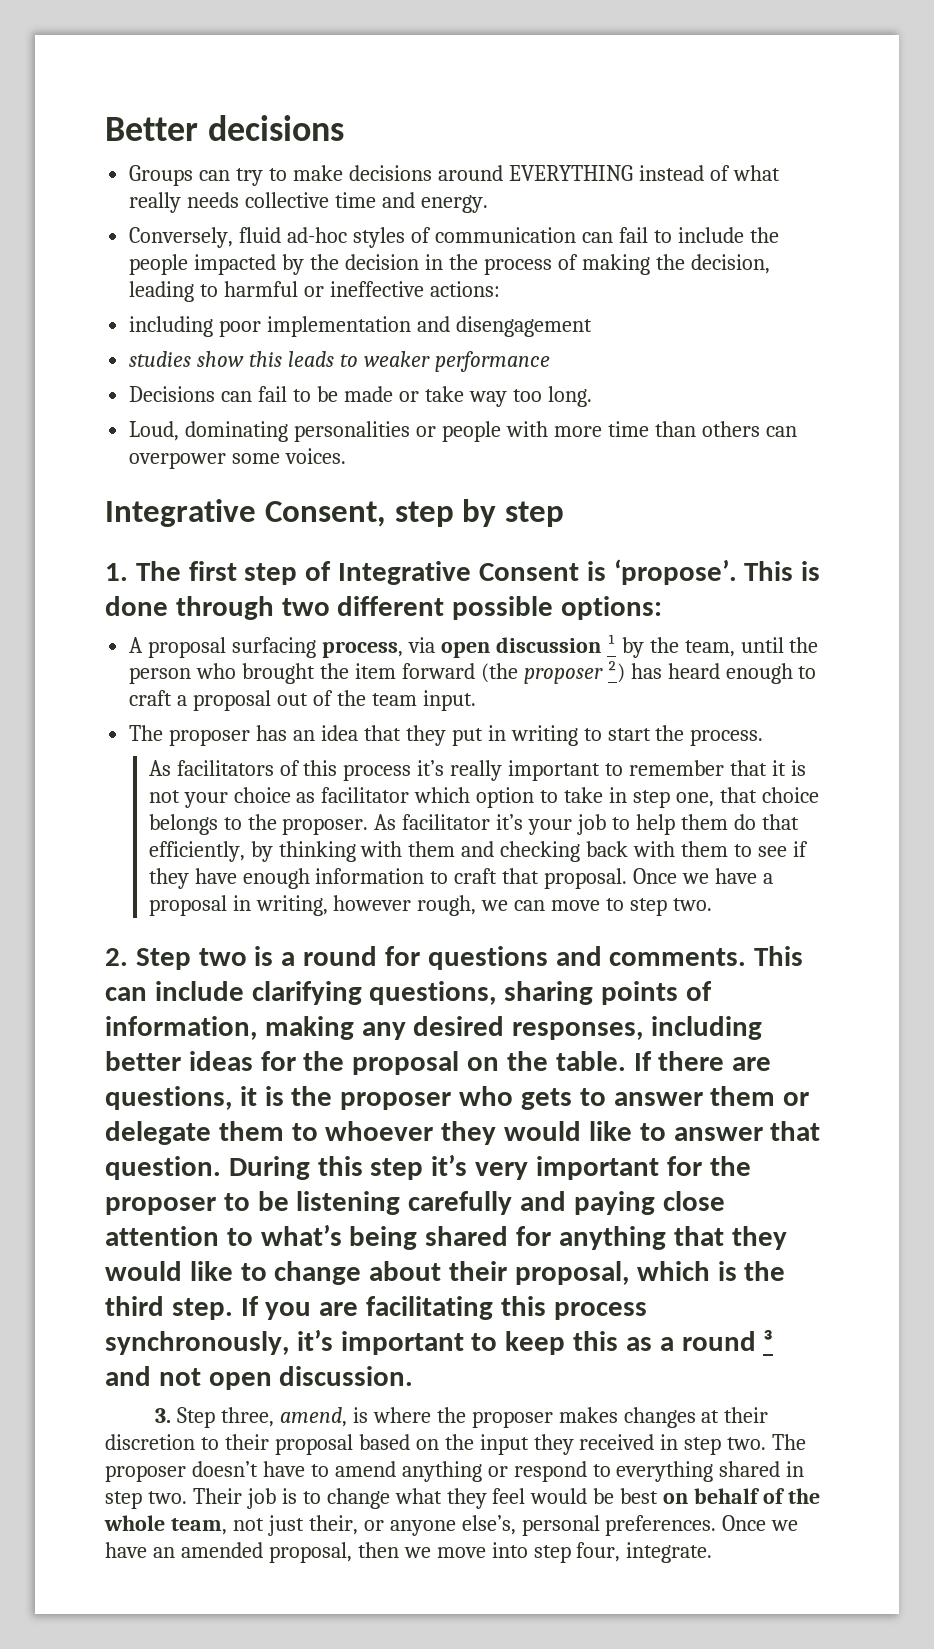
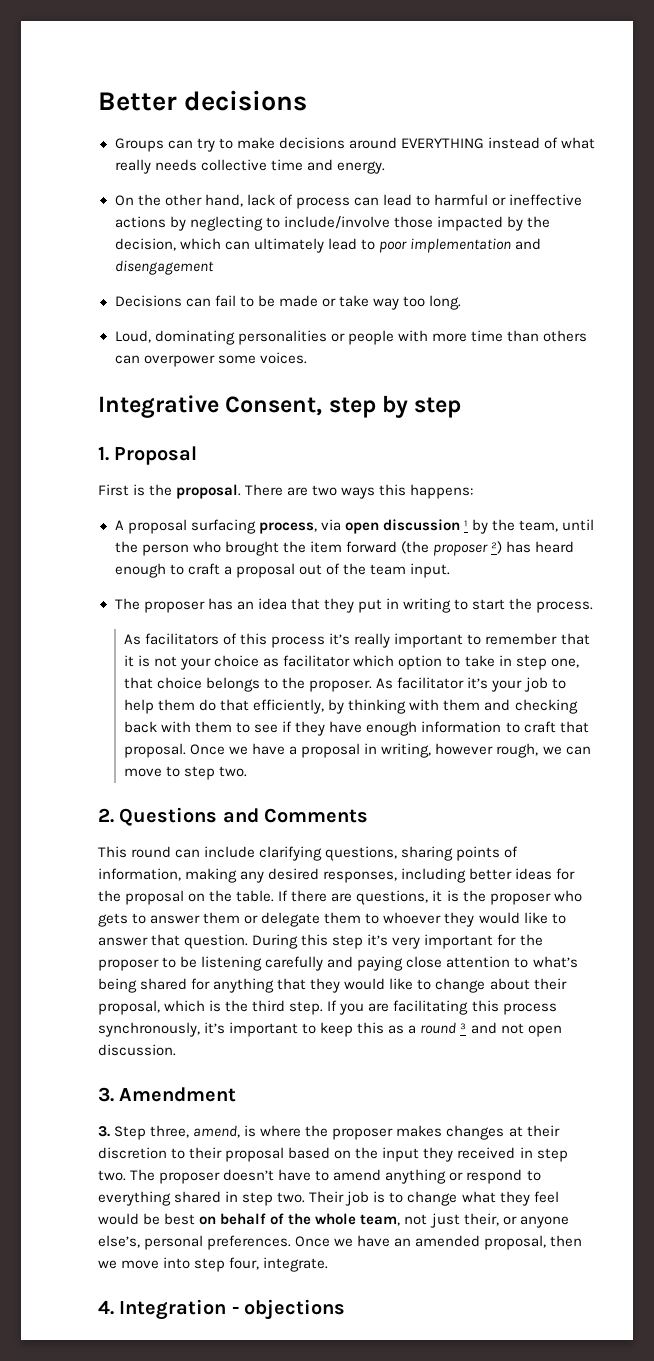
- Conversely, fluid ad-hoc styles of communication can fail to include the people impacted by the decision in the process of making the decision, leading to harmful or ineffective actions:
- including poor implementation and disengagement
- studies show this leads to weaker performance
+ On the other hand, lack of process can lead to harmful or ineffective actions by neglecting to include/involve those impacted by the decision, which can ultimately lead to poor implementation and disengagement
- 1. The first step of Integrative Consent is ‘propose’. This is done through two different possible options:
+ 1. Proposal
+ First is the proposal. There are two ways this happens:
- 2. Step two is a round for questions and comments. This can include clarifying questions, sharing points of information, making any desired responses, including better ideas for the proposal on the table.
+ 2. Questions and Comments
+ This round can include clarifying questions, sharing points of information, making any desired responses, including better ideas for the proposal on the table.
+ 3. Amendment
+ 4. Integration - objections

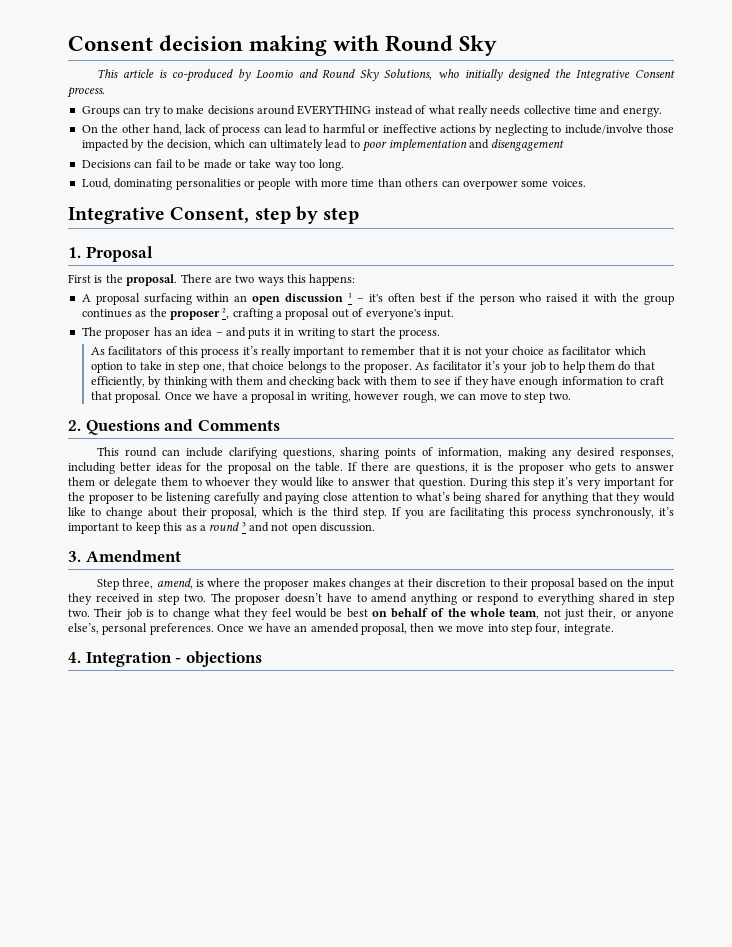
- Better decisions
+ Consent decision making with Round Sky
+ This article is co-produced by Loomio and Round Sky Solutions, who initially designed the Integrative Consent process.
- A proposal surfacing process, via open discussion ¹ by the team, until the person who brought the item forward (the proposer ²) has heard enough to craft a proposal out of the team input.
+ A proposal surfacing within an open discussion ¹ – it's often best if the person who raised it with the group continues as the proposer ², crafting a proposal out of everyone's input.
- The proposer has an idea that they put in writing to start the process.
+ The proposer has an idea – and puts it in writing to start the process.
- 3. Step three, amend, is where the proposer makes changes at their discretion to their proposal based on the input they received in step two.
+ Step three, amend, is where the proposer makes changes at their discretion to their proposal based on the input they received in step two.

